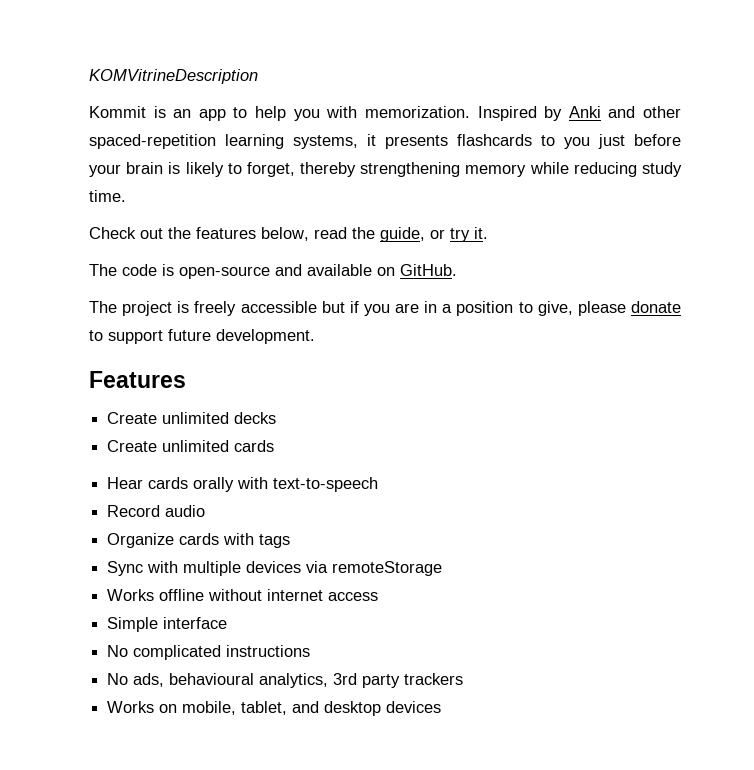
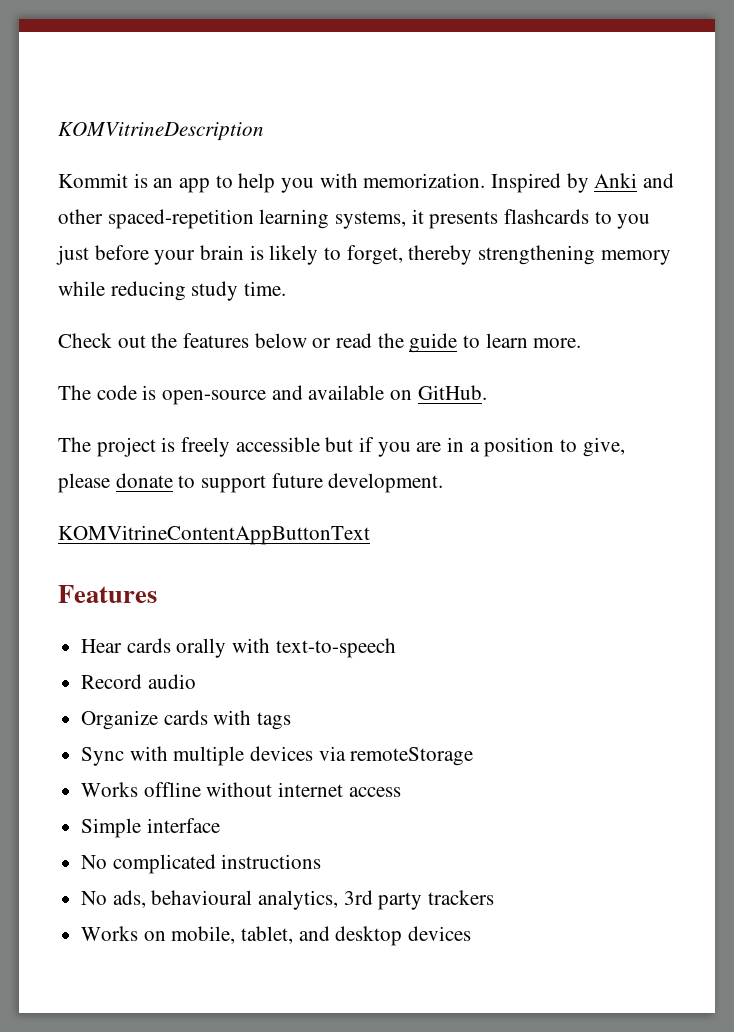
- Check out the features below, read the guide, or try it.
+ Check out the features below or read the guide to learn more.
+ KOMVitrineContentAppButtonText
- Create unlimited decks
- Create unlimited cards

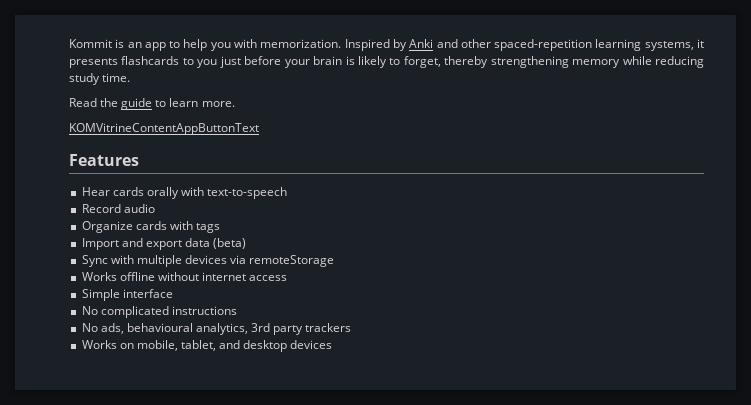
- KOMVitrineDescription
- Check out the features below or read the guide to learn more.
+ Read the guide to learn more.
- The code is open-source and available on GitHub.
- The project is freely accessible but if you are in a position to give, please donate to support future development.
+ Import and export data (beta)

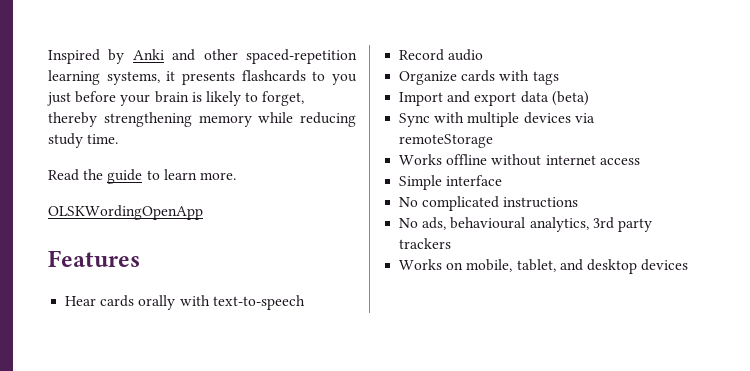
- Kommit is an app to help you with memorization.
- KOMVitrineContentAppButtonText
+ OLSKWordingOpenApp

